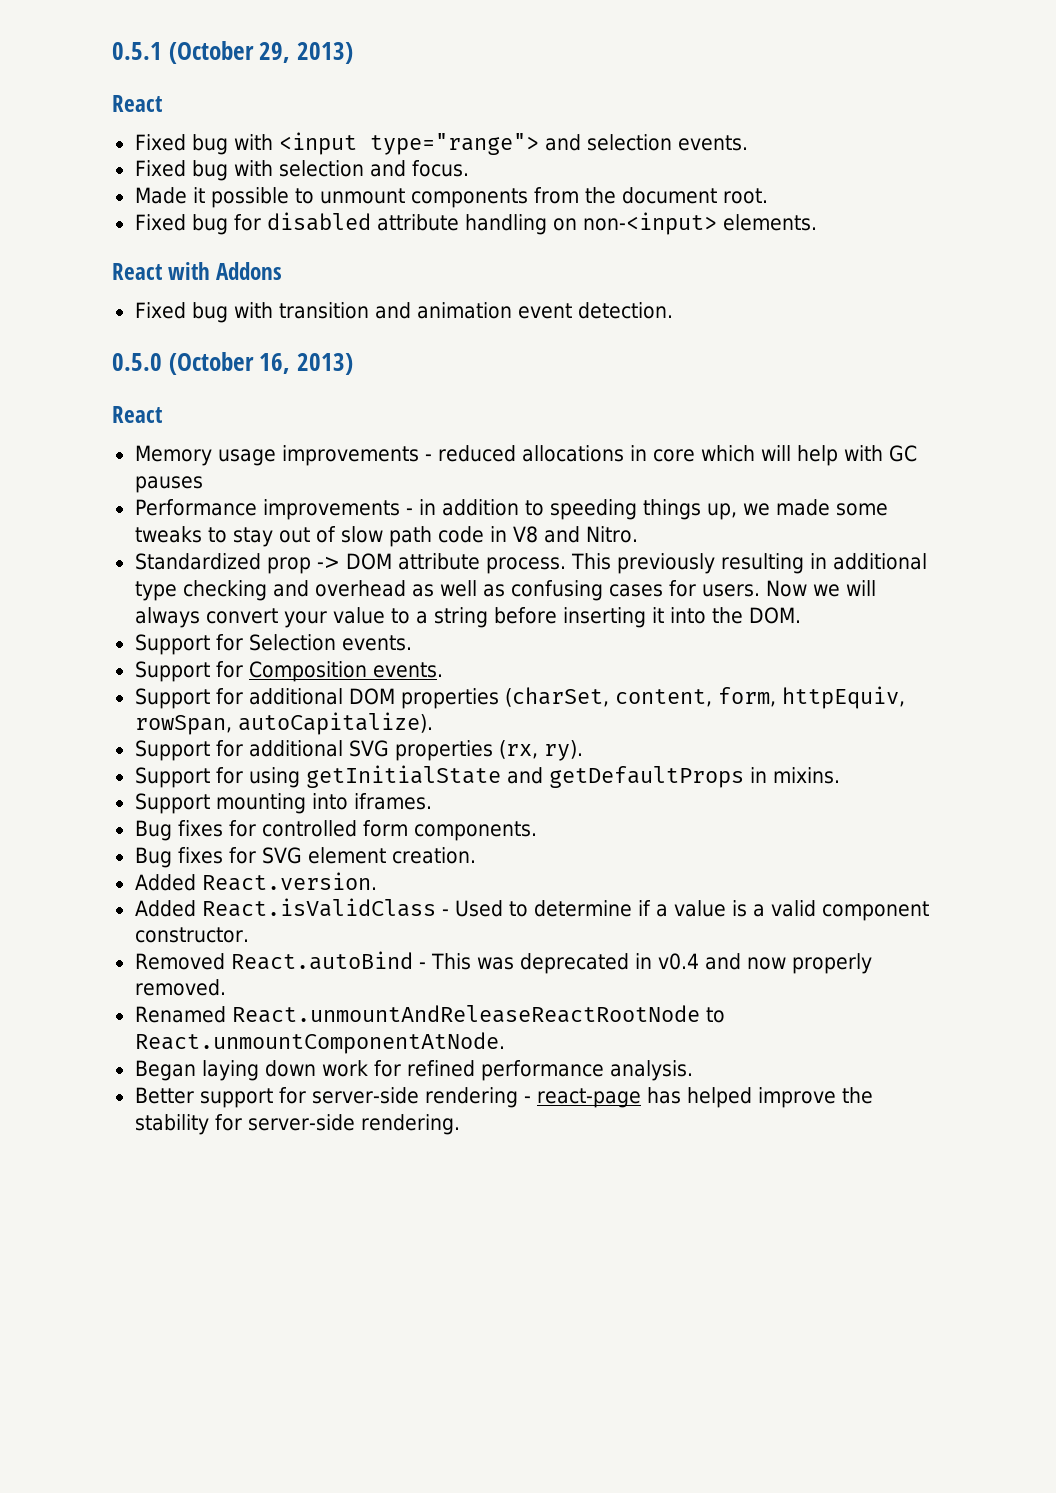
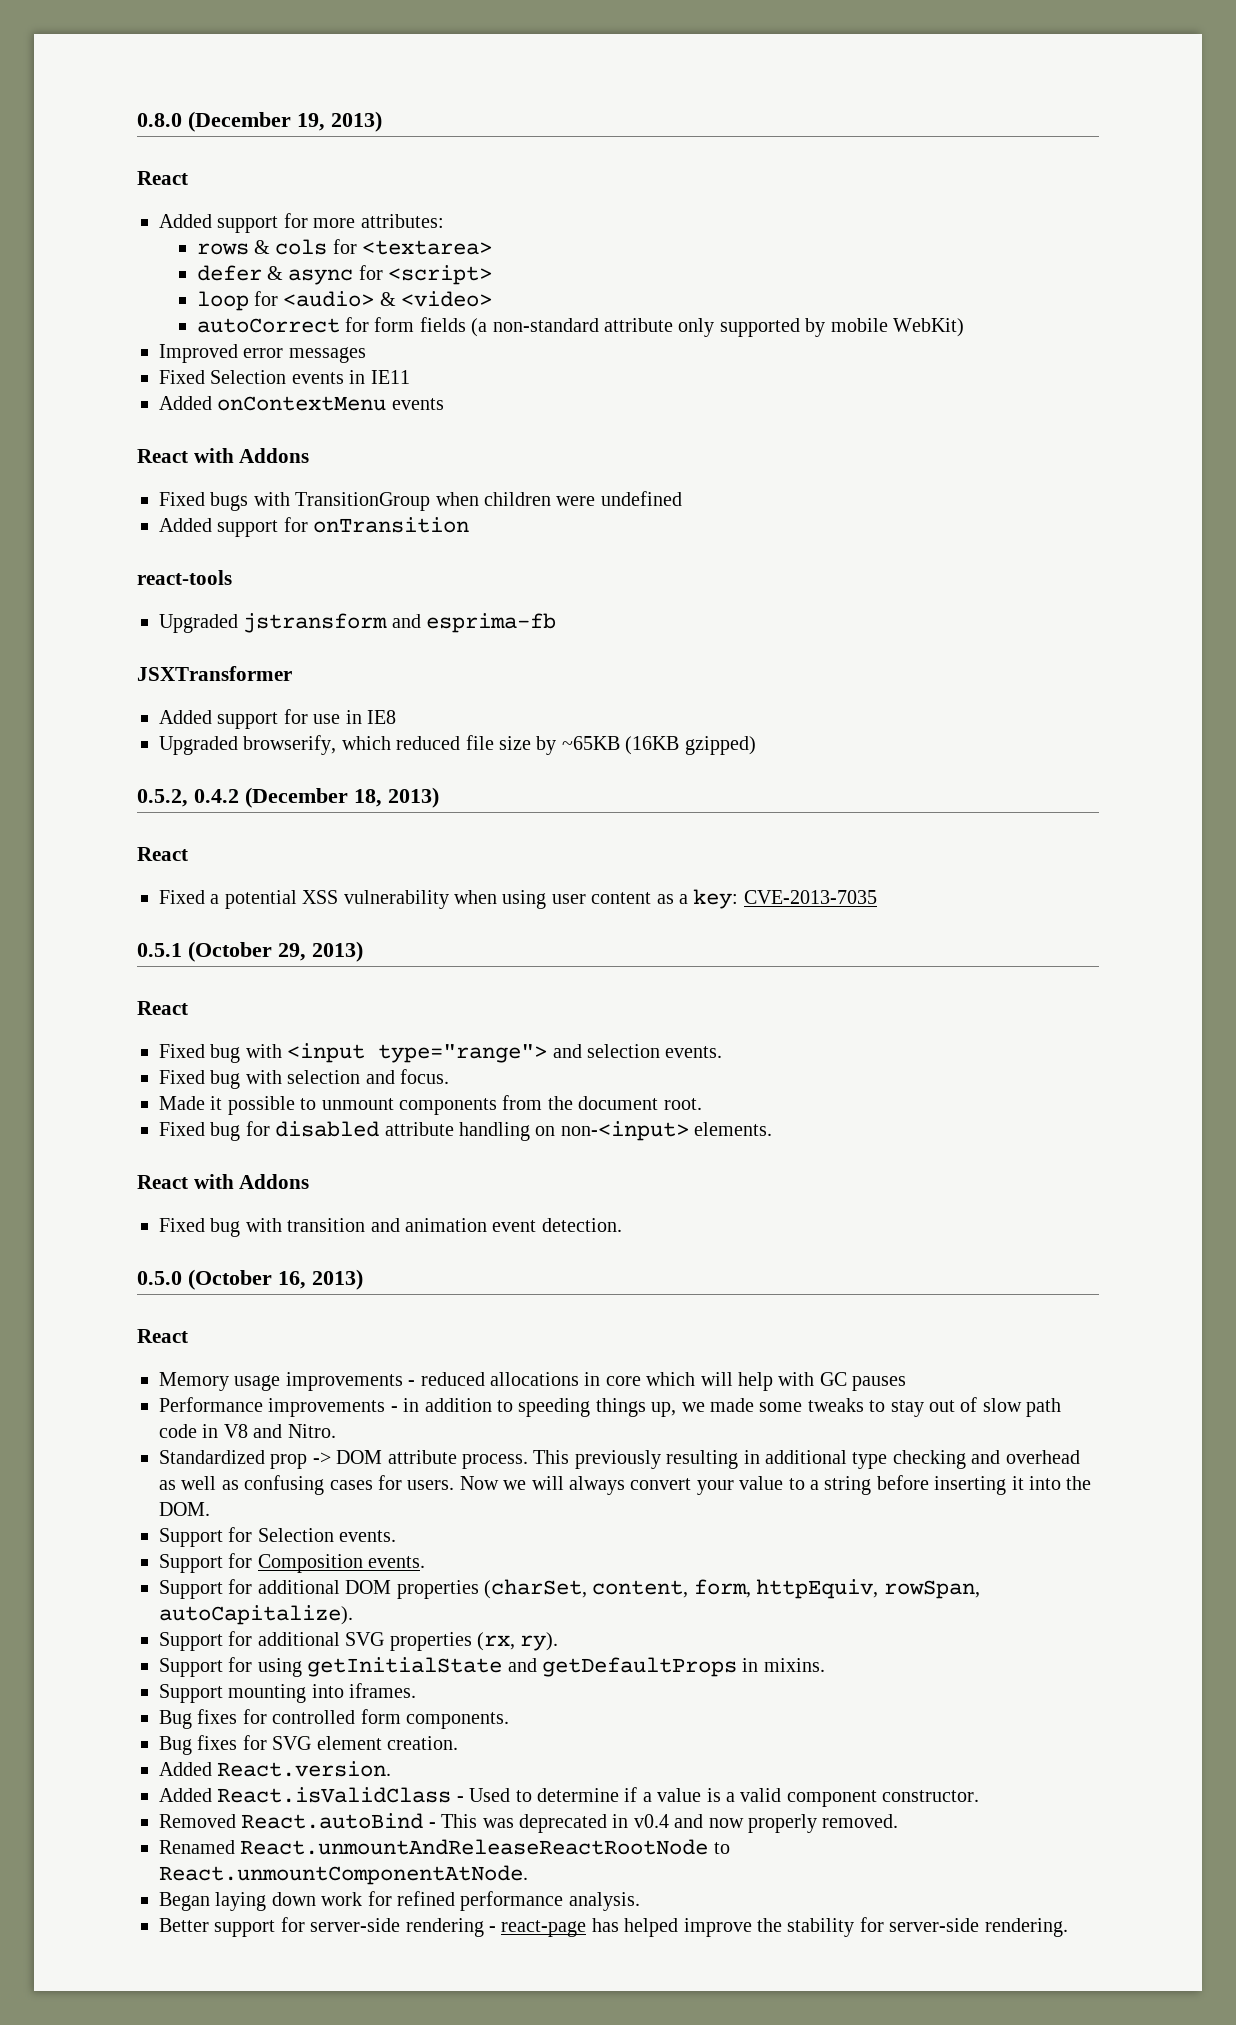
+ 0.8.0 (December 19, 2013)
+ React
+ Added support for more attributes:
+ rows & cols for <textarea>
+ defer & async for <script>
+ loop for <audio> & <video>
+ autoCorrect for form fields (a non-standard attribute only supported by mobile WebKit)
+ Improved error messages
+ Fixed Selection events in IE11
+ Added onContextMenu events
+ React with Addons
+ Fixed bugs with TransitionGroup when children were undefined
+ Added support for onTransition
+ react-tools
+ Upgraded jstransform and esprima-fb
+ JSXTransformer
+ Added support for use in IE8
+ Upgraded browserify, which reduced file size by ~65KB (16KB gzipped)
+ 0.5.2, 0.4.2 (December 18, 2013)
+ React
+ Fixed a potential XSS vulnerability when using user content as a key: CVE-2013-7035

